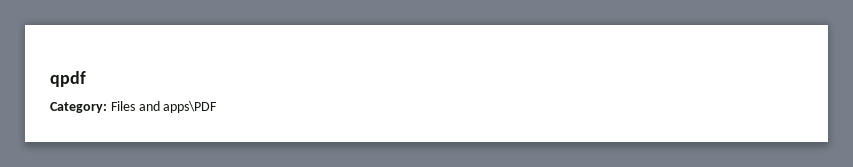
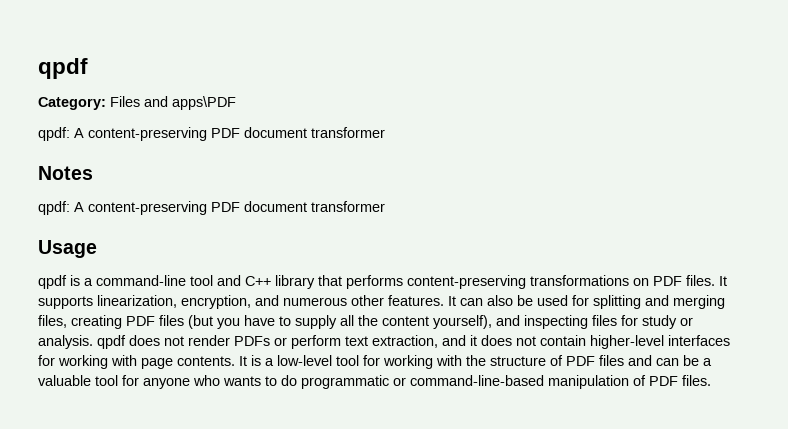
  Category: Files and apps\PDF
+ qpdf: A content-preserving PDF document transformer
+ Notes
+ qpdf: A content-preserving PDF document transformer
+ Usage
+ qpdf is a command-line tool and C++ library that performs content-preserving transformations on PDF files. It supports linearization, encryption, and numerous other features. It can also be used for splitting and merging files, creating PDF files (but you have to supply all the content yourself), and inspecting files for study or analysis. qpdf does not render PDFs or perform text extraction, and it does not contain higher-level interfaces for working with page contents. It is a low-level tool for working with the structure of PDF files and can be a valuable tool for anyone who wants to do programmatic or command-line-based manipulation of PDF files.

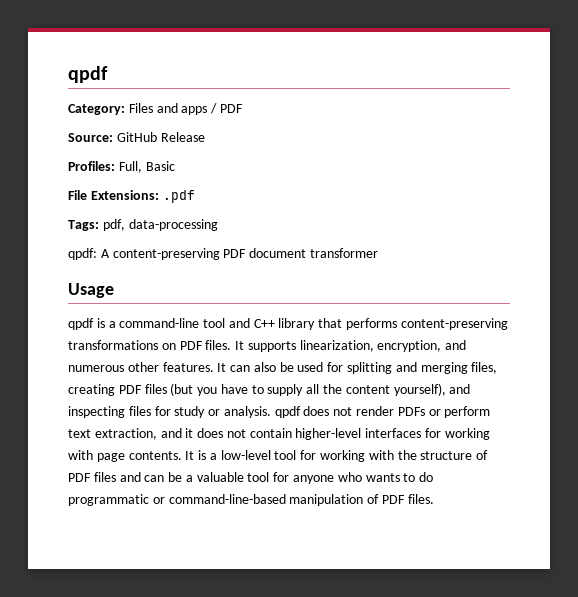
- Category: Files and apps\PDF
- qpdf: A content-preserving PDF document transformer
- Notes
+ Category: Files and apps / PDF
+ Source: GitHub Release
+ Profiles: Full, Basic
+ File Extensions: .pdf
+ Tags: pdf, data-processing

